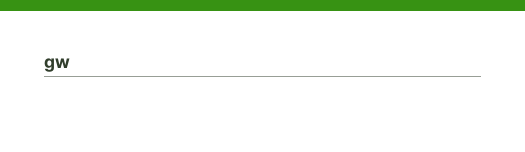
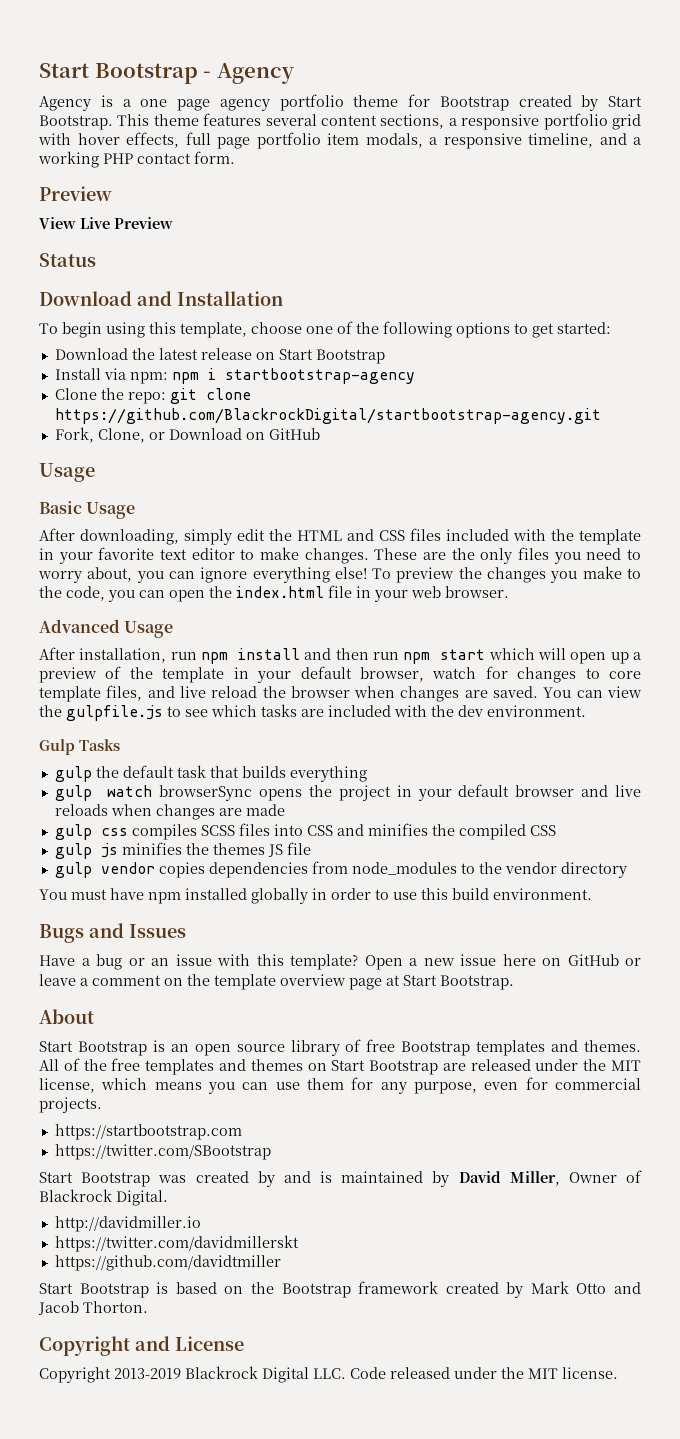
- gw
+ Start Bootstrap - Agency
+ Agency is a one page agency portfolio theme for Bootstrap created by Start Bootstrap. This theme features several content sections, a responsive portfolio grid with hover effects, full page portfolio item modals, a responsive timeline, and a working PHP contact form.
+ Preview
+ View Live Preview
+ Status
+ Download and Installation
+ To begin using this template, choose one of the following options to get started:
+ Download the latest release on Start Bootstrap
+ Install via npm: npm i startbootstrap-agency
+ Clone the repo: git clone https://github.com/BlackrockDigital/startbootstrap-agency.git
+ Fork, Clone, or Download on GitHub
+ Usage
+ Basic Usage
+ After downloading, simply edit the HTML and CSS files included with the template in your favorite text editor to make changes. These are the only files you need to worry about, you can ignore everything else! To preview the changes you make to the code, you can open the index.html file in your web browser.
+ Advanced Usage
+ After installation, run npm install and then run npm start which will open up a preview of the template in your default browser, watch for changes to core template files, and live reload the browser when changes are saved. You can view the gulpfile.js to see which tasks are included with the dev environment.
+ Gulp Tasks
+ gulp the default task that builds everything
+ gulp watch browserSync opens the project in your default browser and live reloads when changes are made
+ gulp css compiles SCSS files into CSS and minifies the compiled CSS
+ gulp js minifies the themes JS file
+ gulp vendor copies dependencies from node_modules to the vendor directory
+ You must have npm installed globally in order to use this build environment.
+ Bugs and Issues
+ Have a bug or an issue with this template? Open a new issue here on GitHub or leave a comment on the template overview page at Start Bootstrap.
+ About
+ Start Bootstrap is an open source library of free Bootstrap templates and themes. All of the free templates and themes on Start Bootstrap are released under the MIT license, which means you can use them for any purpose, even for commercial projects.
+ https://startbootstrap.com
+ https://twitter.com/SBootstrap
+ Start Bootstrap was created by and is maintained by David Miller, Owner of Blackrock Digital.
+ http://davidmiller.io
+ https://twitter.com/davidmillerskt
+ https://github.com/davidtmiller
+ Start Bootstrap is based on the Bootstrap framework created by Mark Otto and Jacob Thorton.
+ Copyright and License
+ Copyright 2013-2019 Blackrock Digital LLC. Code released under the MIT license.

